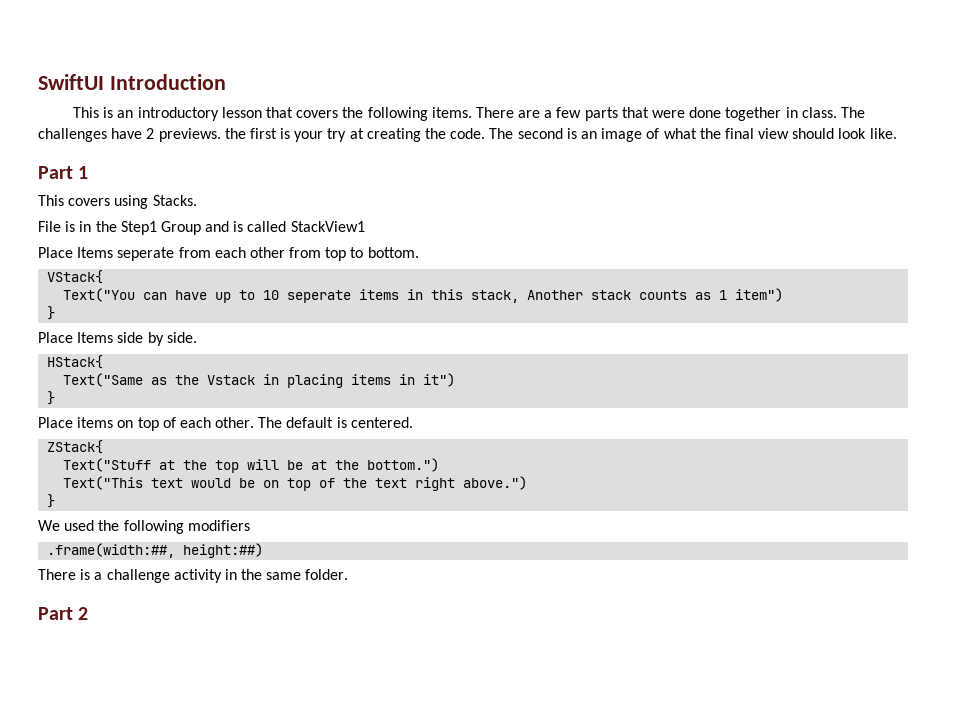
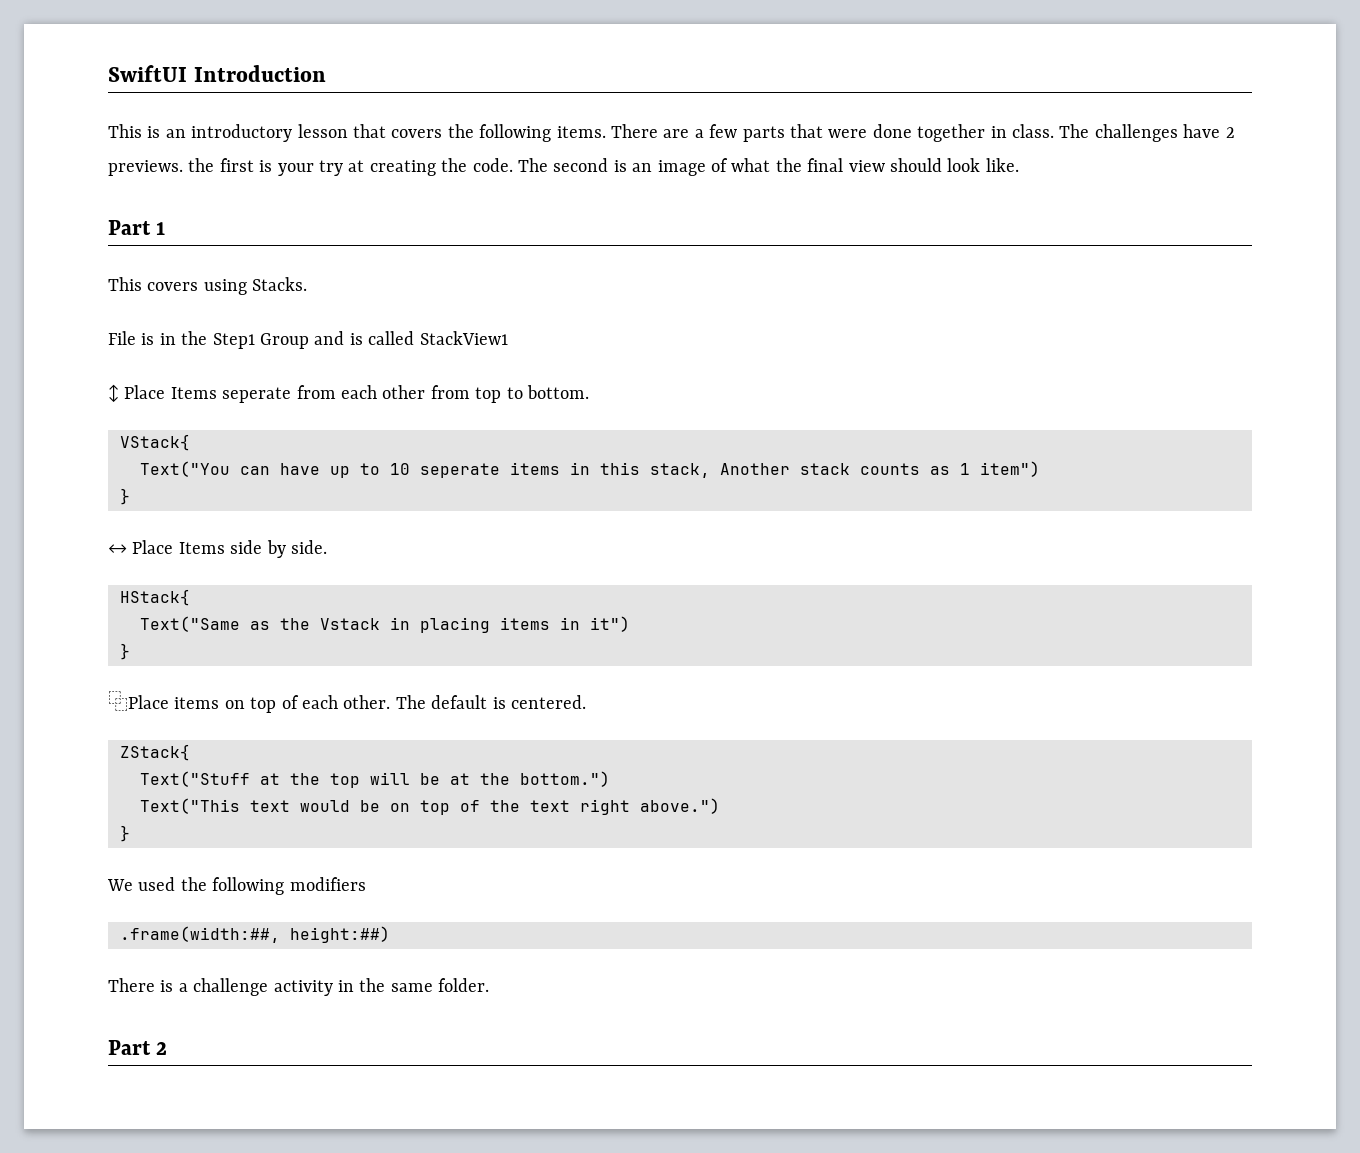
- Place Items seperate from each other from top to bottom.
+ ↕ Place Items seperate from each other from top to bottom.
- Place Items side by side.
+ ↔ Place Items side by side.
- Place items on top of each other.
+ ⿻Place items on top of each other.

